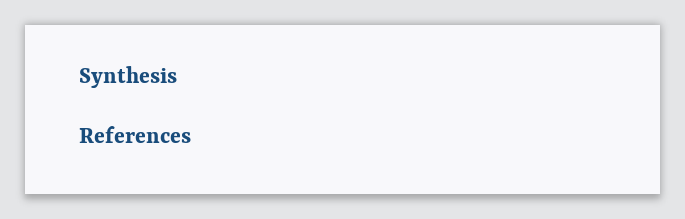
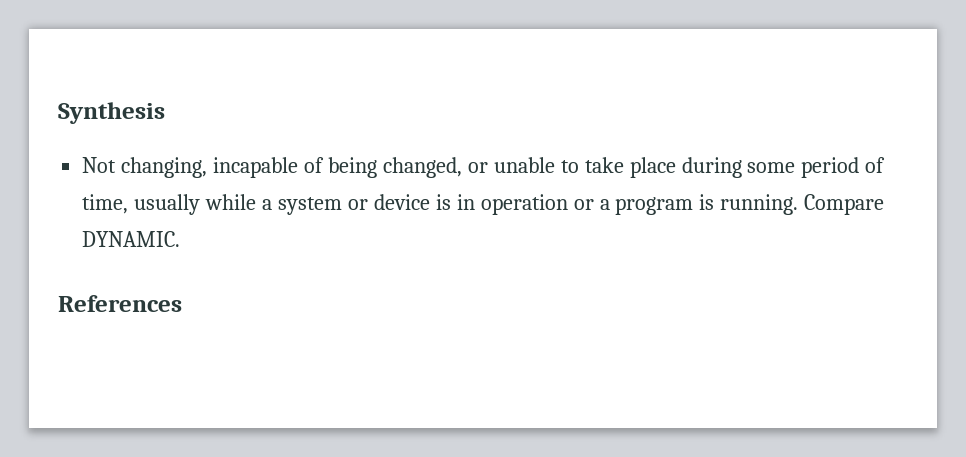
+ Not changing, incapable of being changed, or unable to take place during some period of time, usually while a system or device is in operation or a program is running. Compare DYNAMIC.

